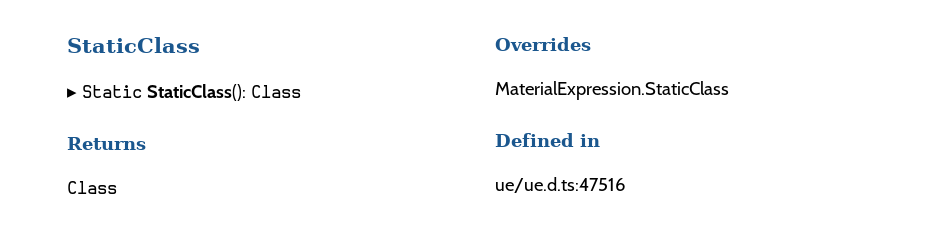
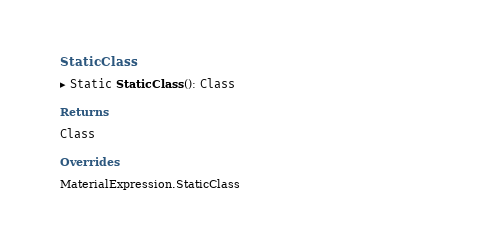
- Defined in
- ue/ue.d.ts:47516

